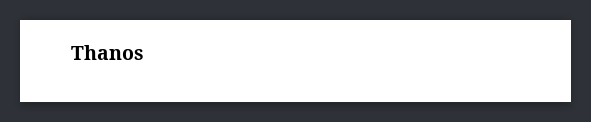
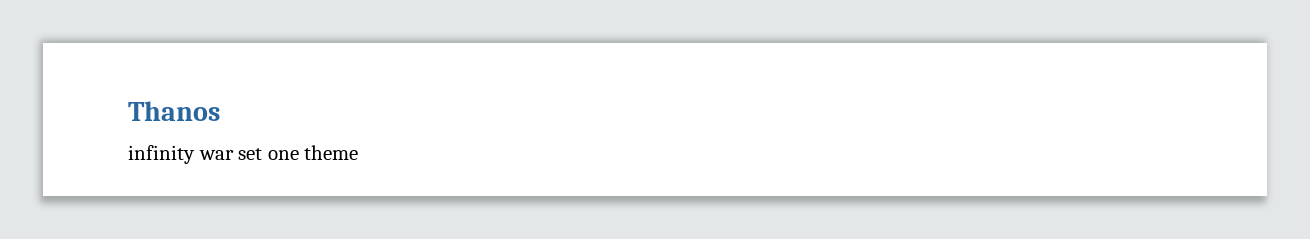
+ infinity war set one theme

